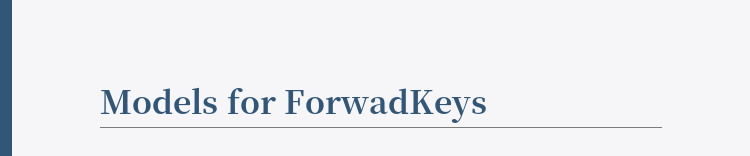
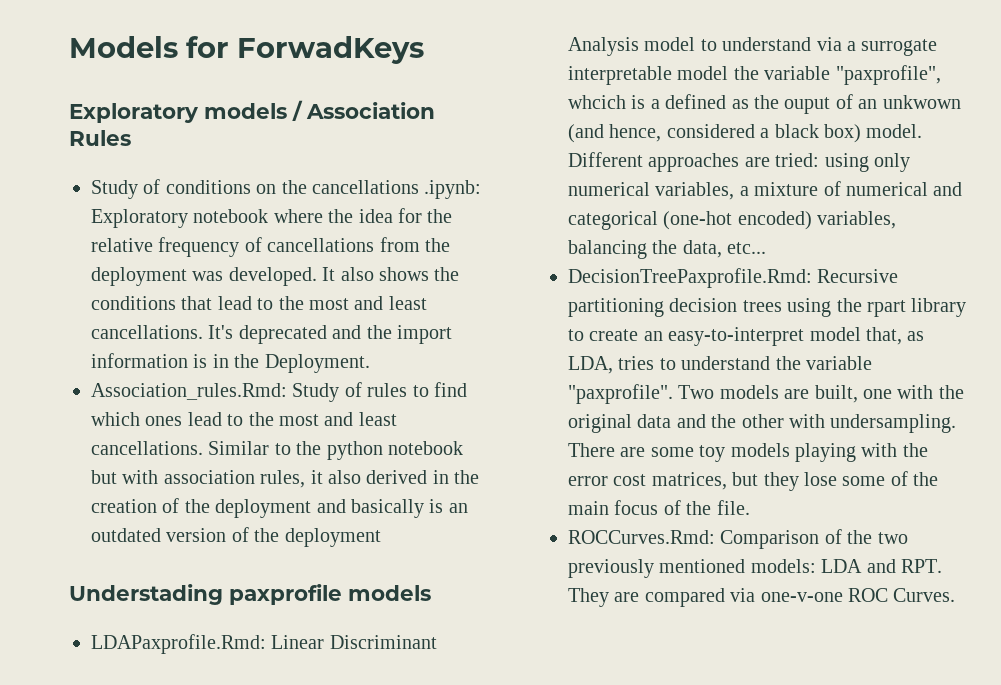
+ Exploratory models / Association Rules
+ Study of conditions on the cancellations .ipynb: Exploratory notebook where the idea for the relative frequency of cancellations from the deployment was developed. It also shows the conditions that lead to the most and least cancellations. It's deprecated and the import information is in the Deployment.
+ Association_rules.Rmd: Study of rules to find which ones lead to the most and least cancellations. Similar to the python notebook but with association rules, it also derived in the creation of the deployment and basically is an outdated version of the deployment
+ Understading paxprofile models
+ LDAPaxprofile.Rmd: Linear Discriminant Analysis model to understand via a surrogate interpretable model the variable "paxprofile", whcich is a defined as the ouput of an unkwown (and hence, considered a black box) model. Different approaches are tried: using only numerical variables, a mixture of numerical and categorical (one-hot encoded) variables, balancing the data, etc...
+ DecisionTreePaxprofile.Rmd: Recursive partitioning decision trees using the rpart library to create an easy-to-interpret model that, as LDA, tries to understand the variable "paxprofile". Two models are built, one with the original data and the other with undersampling. There are some toy models playing with the error cost matrices, but they lose some of the main focus of the file.
+ ROCCurves.Rmd: Comparison of the two previously mentioned models: LDA and RPT. They are compared via one-v-one ROC Curves.

